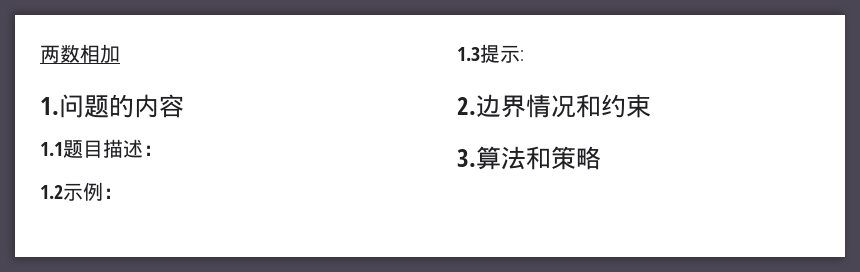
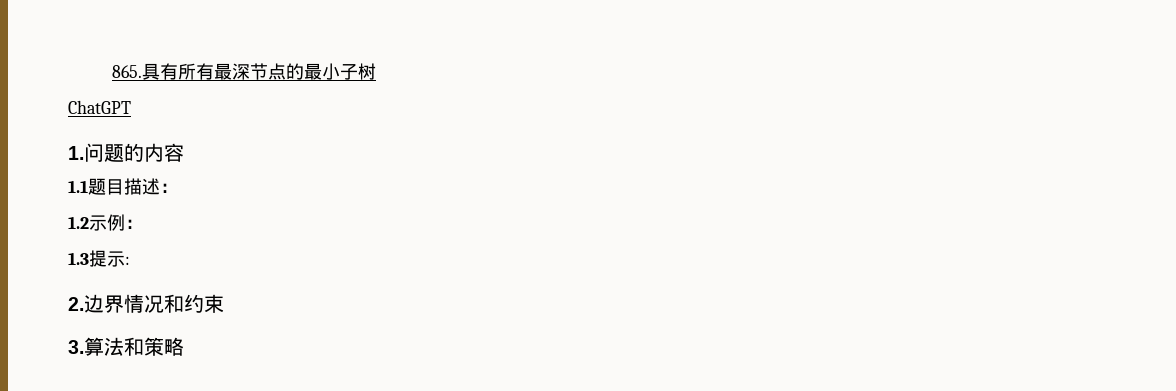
- 两数相加
+ 865.具有所有最深节点的最小子树
+ ChatGPT

